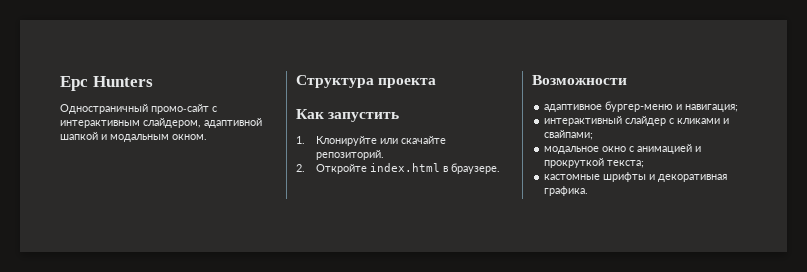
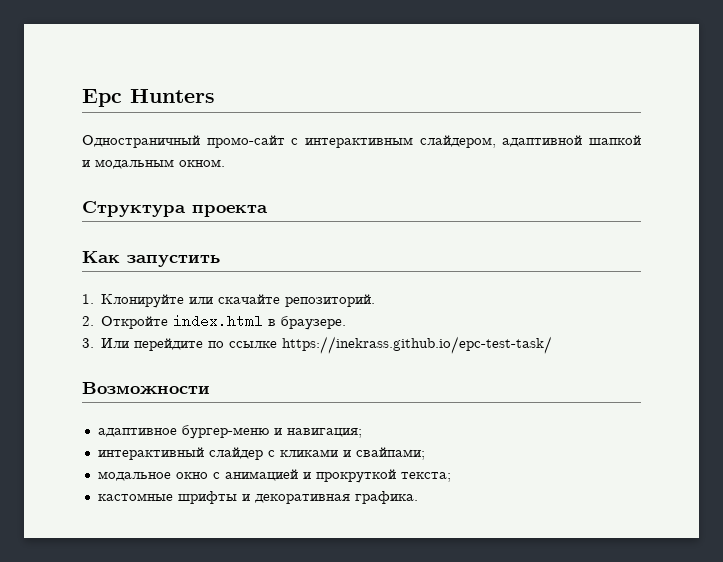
+ 3. Или перейдите по ссылке https://inekrass.github.io/epc-test-task/

